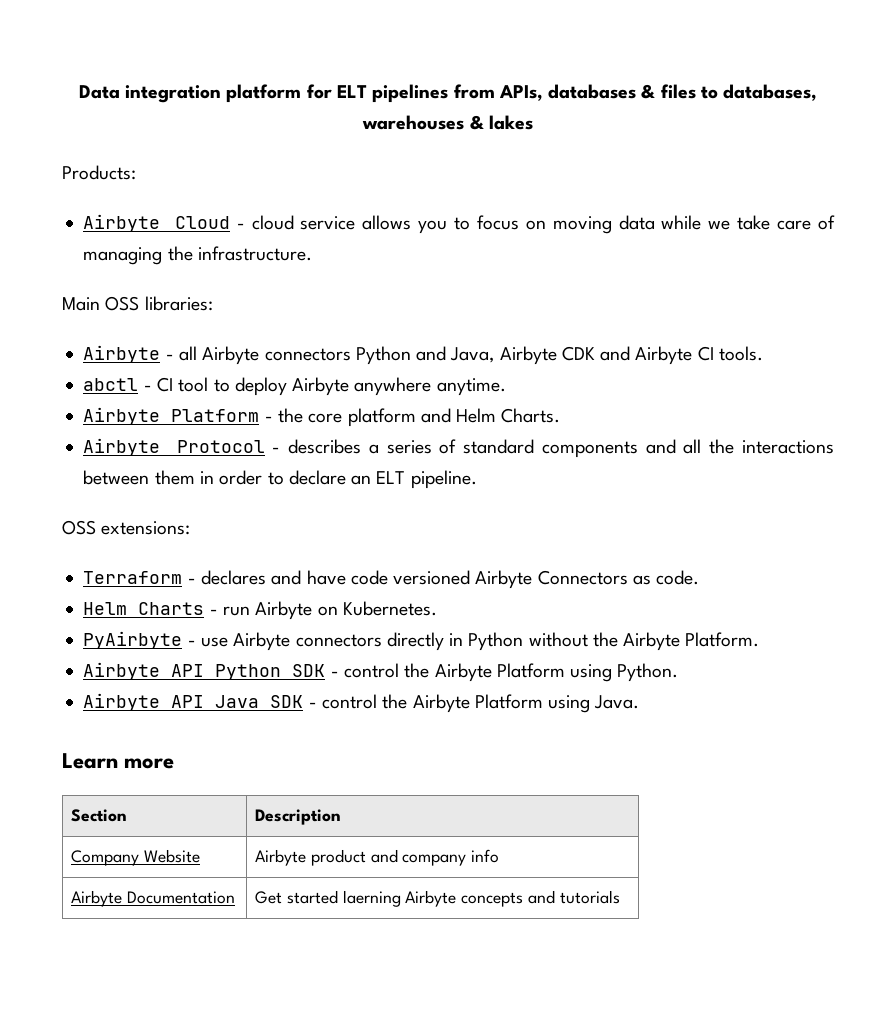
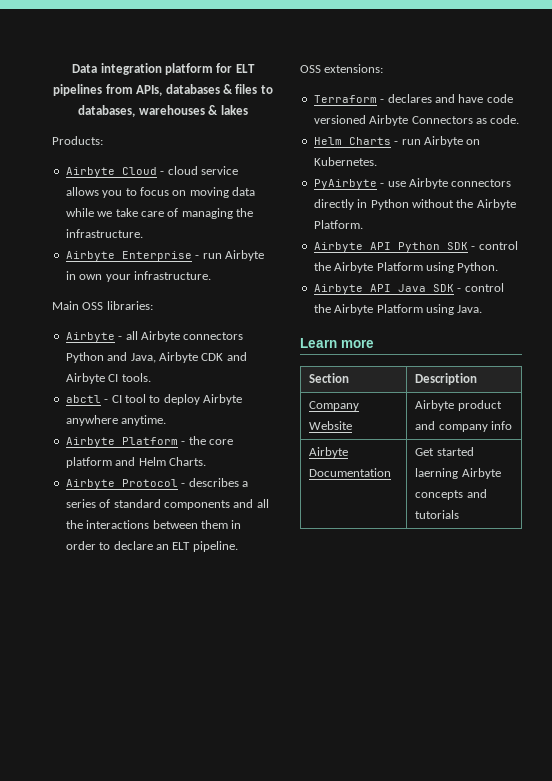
+ Airbyte Enterprise - run Airbyte in own your infrastructure.

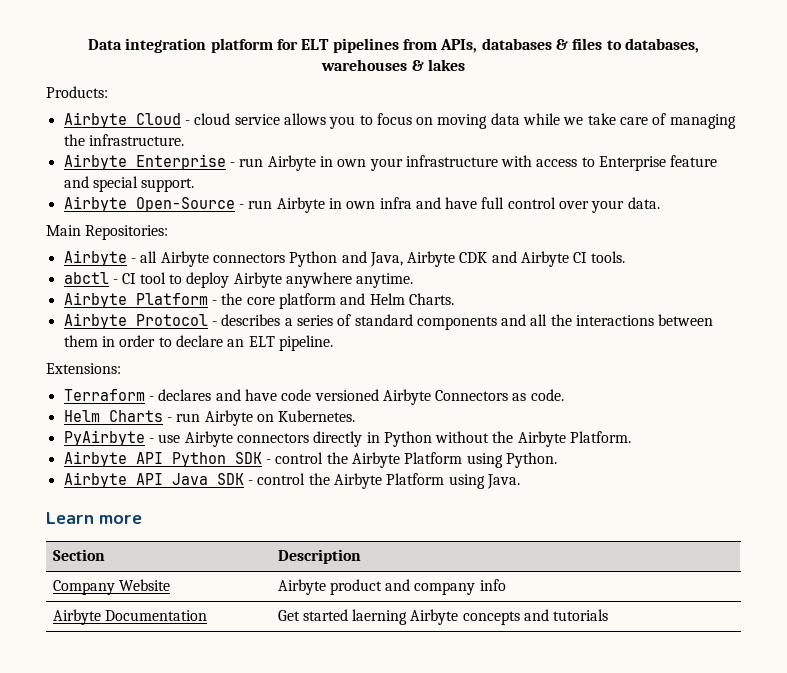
- Airbyte Enterprise - run Airbyte in own your infrastructure.
+ Airbyte Enterprise - run Airbyte in own your infrastructure with access to Enterprise feature and special support.
+ Airbyte Open-Source - run Airbyte in own infra and have full control over your data.
- Main OSS libraries:
+ Main Repositories:
- OSS extensions:
+ Extensions:

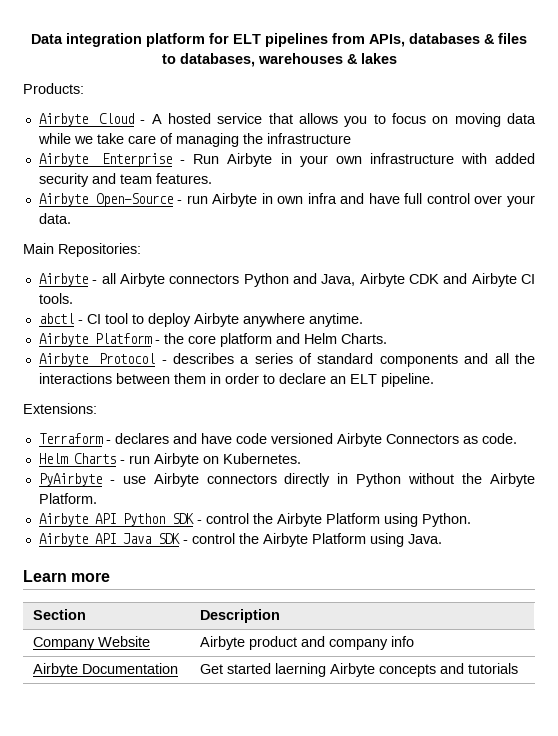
- Airbyte Cloud - cloud service allows you to focus on moving data while we take care of managing the infrastructure.
+ Airbyte Cloud - A hosted service that allows you to focus on moving data while we take care of managing the infrastructure
- Airbyte Enterprise - run Airbyte in own your infrastructure with access to Enterprise feature and special support.
+ Airbyte Enterprise - Run Airbyte in your own infrastructure with added security and team features.

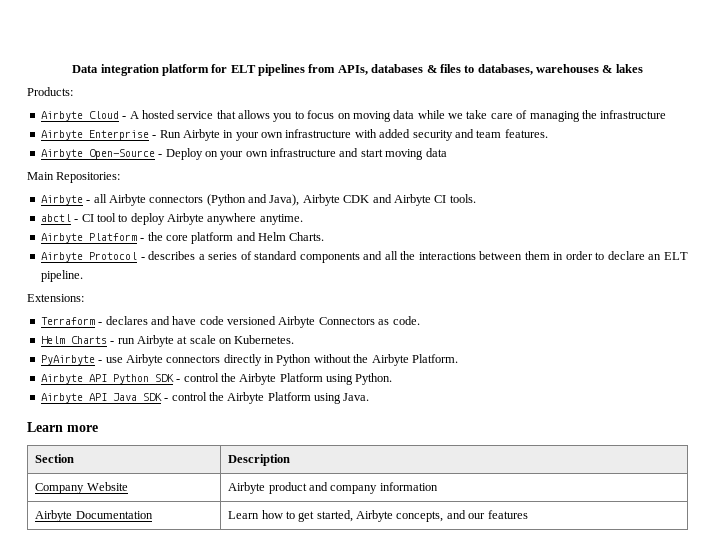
- Airbyte Open-Source - run Airbyte in own infra and have full control over your data.
+ Airbyte Open-Source - Deploy on your own infrastructure and start moving data
- Airbyte - all Airbyte connectors Python and Java, Airbyte CDK and Airbyte CI tools.
+ Airbyte - all Airbyte connectors (Python and Java), Airbyte CDK and Airbyte CI tools.
- Helm Charts - run Airbyte on Kubernetes.
+ Helm Charts - run Airbyte at scale on Kubernetes.
- Company Website | Airbyte product and company info
+ Company Website | Airbyte product and company information
- Airbyte Documentation | Get started laerning Airbyte concepts and tutorials
+ Airbyte Documentation | Learn how to get started, Airbyte concepts, and our features

